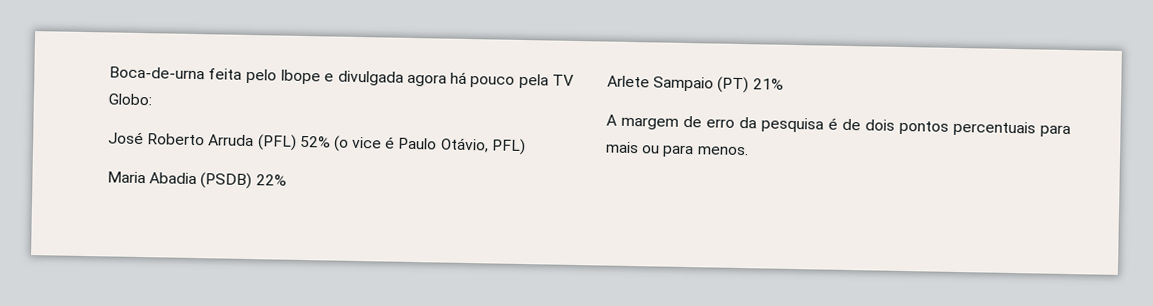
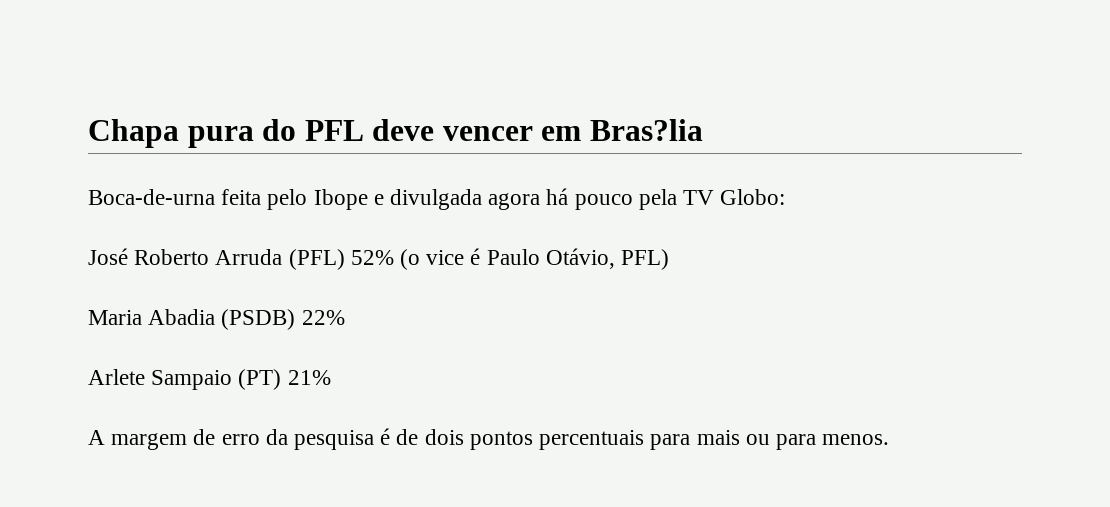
+ Chapa pura do PFL deve vencer em Bras?lia

